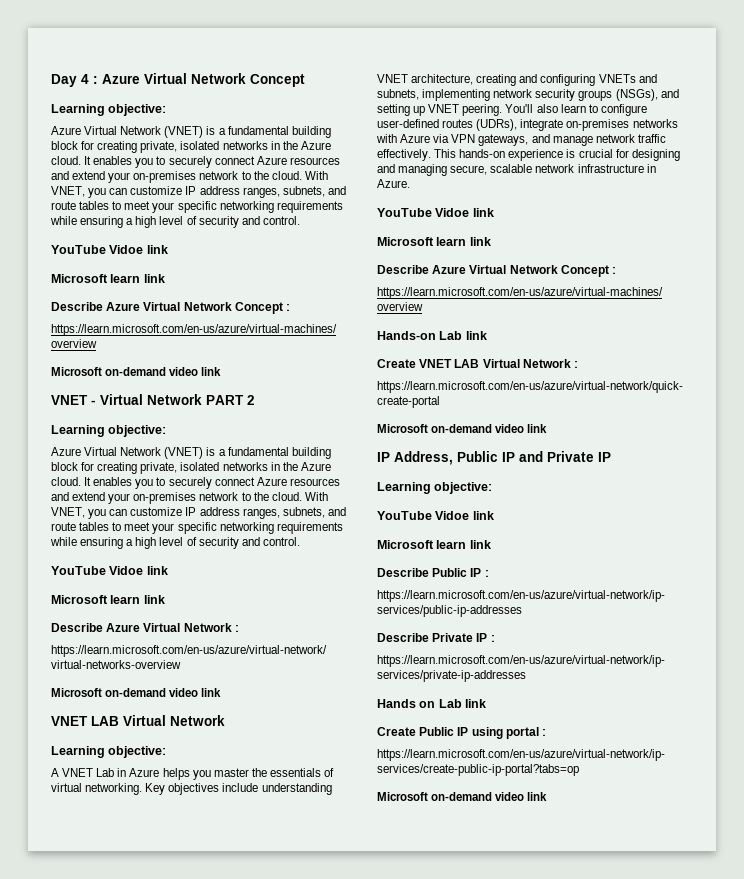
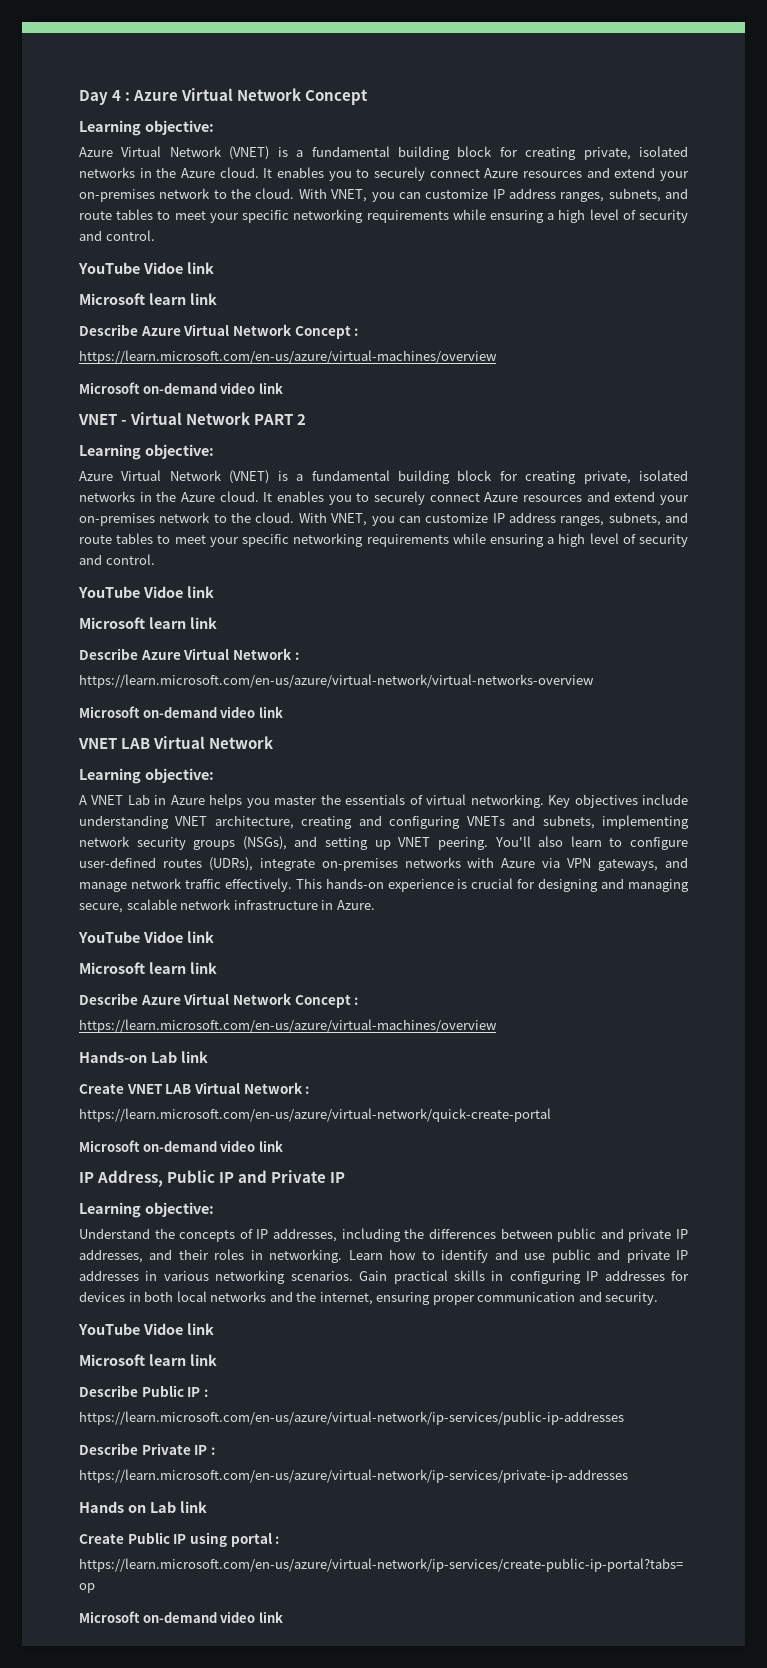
+ Understand the concepts of IP addresses, including the differences between public and private IP addresses, and their roles in networking. Learn how to identify and use public and private IP addresses in various networking scenarios. Gain practical skills in configuring IP addresses for devices in both local networks and the internet, ensuring proper communication and security.

